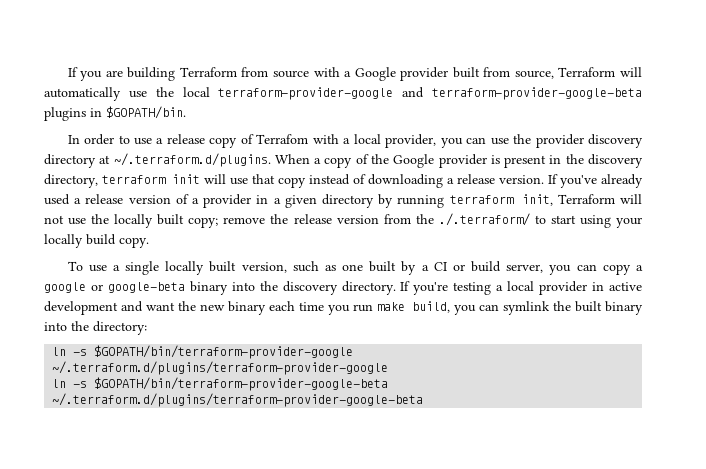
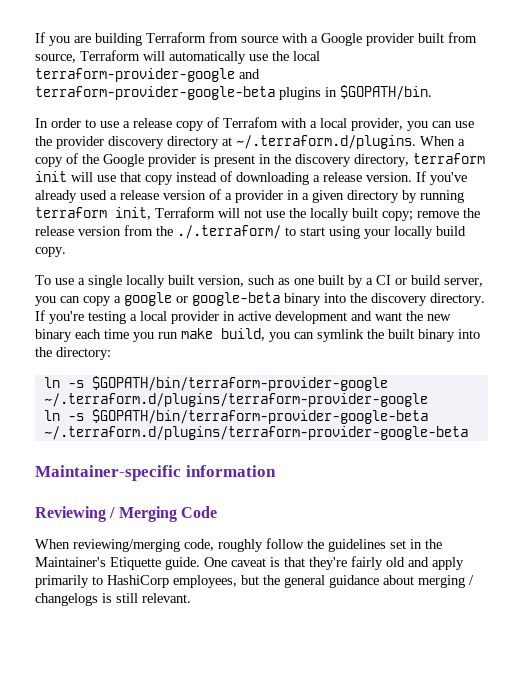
+ Maintainer-specific information
+ Reviewing / Merging Code
+ When reviewing/merging code, roughly follow the guidelines set in the Maintainer's Etiquette guide. One caveat is that they're fairly old and apply primarily to HashiCorp employees, but the general guidance about merging / changelogs is still relevant.

